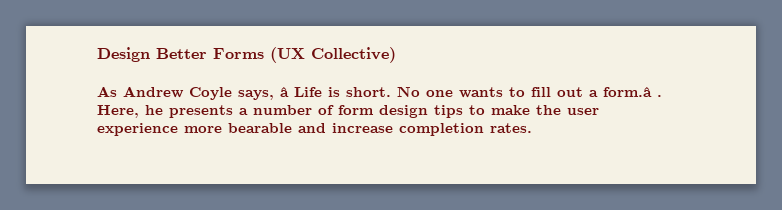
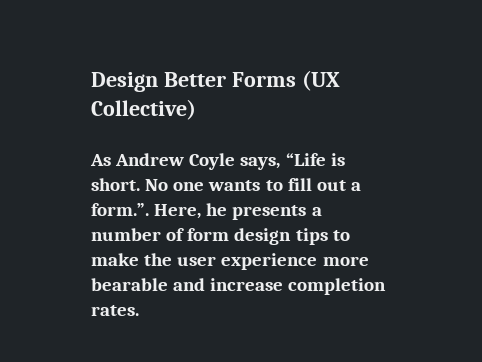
- As Andrew Coyle says, â Life is short.
+ As Andrew Coyle says, “Life is short.
- No one wants to fill out a form.â . Here, he presents a number of form design tips to make the user experience more bearable and increase completion rates.
+ No one wants to fill out a form.”. Here, he presents a number of form design tips to make the user experience more bearable and increase completion rates.

